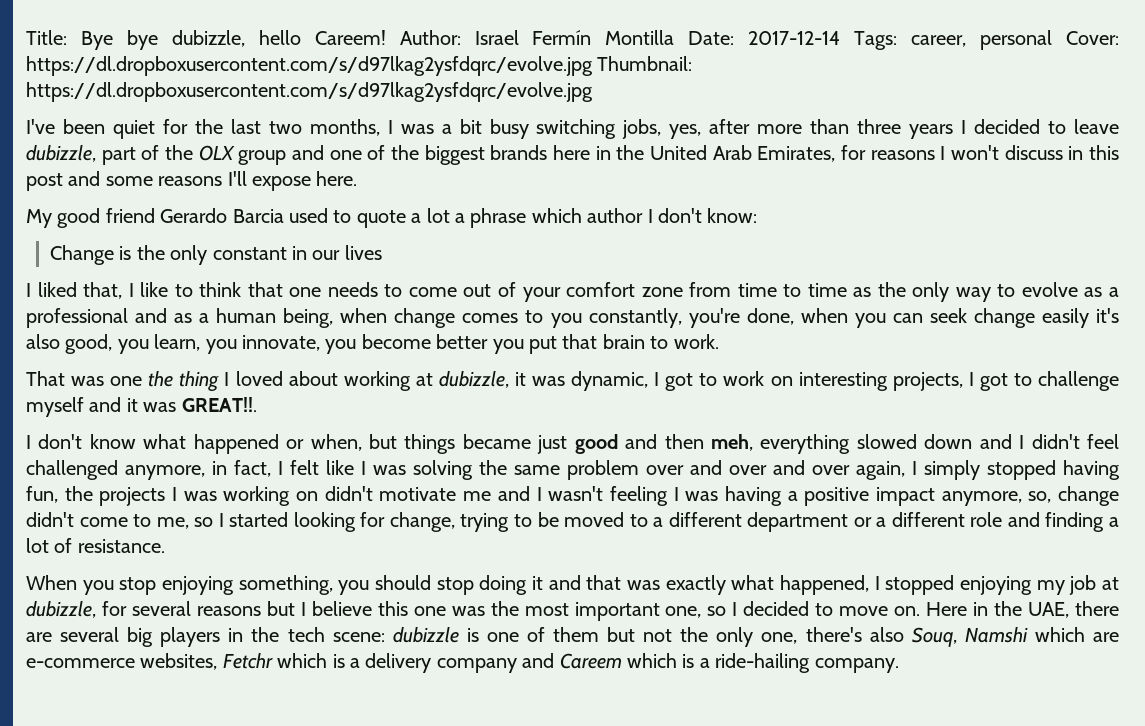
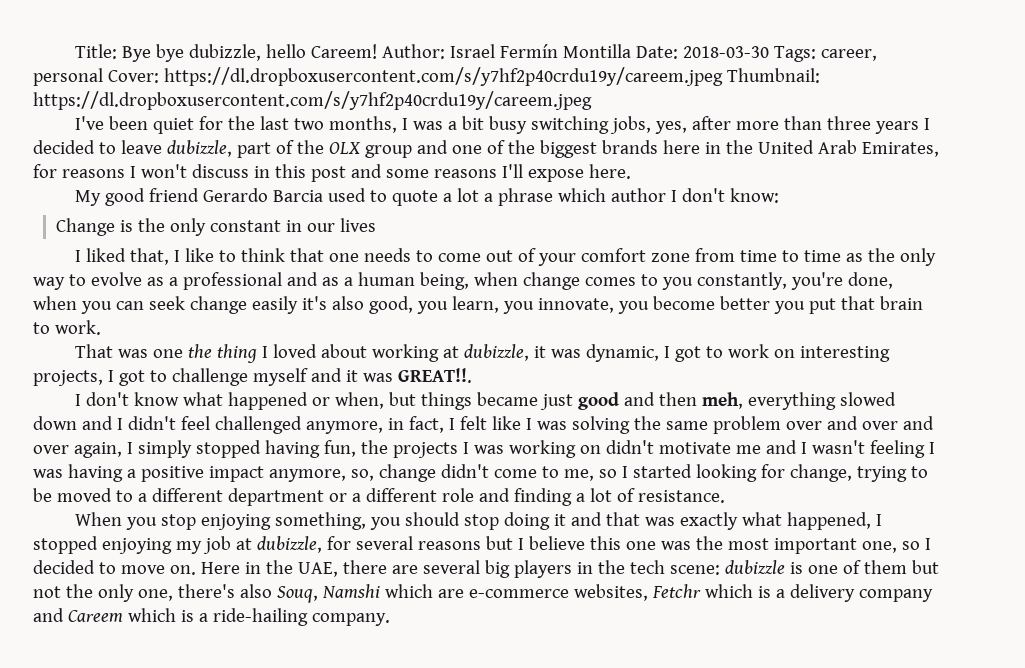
- Author: Israel Fermín Montilla Date: 2017-12-14 Tags: career, personal Cover: https://dl.dropboxusercontent.com/s/d97lkag2ysfdqrc/evolve.jpg Thumbnail: https://dl.dropboxusercontent.com/s/d97lkag2ysfdqrc/evolve.jpg
+ Author: Israel Fermín Montilla Date: 2018-03-30 Tags: career, personal Cover: https://dl.dropboxusercontent.com/s/y7hf2p40crdu19y/careem.jpeg Thumbnail: https://dl.dropboxusercontent.com/s/y7hf2p40crdu19y/careem.jpeg

